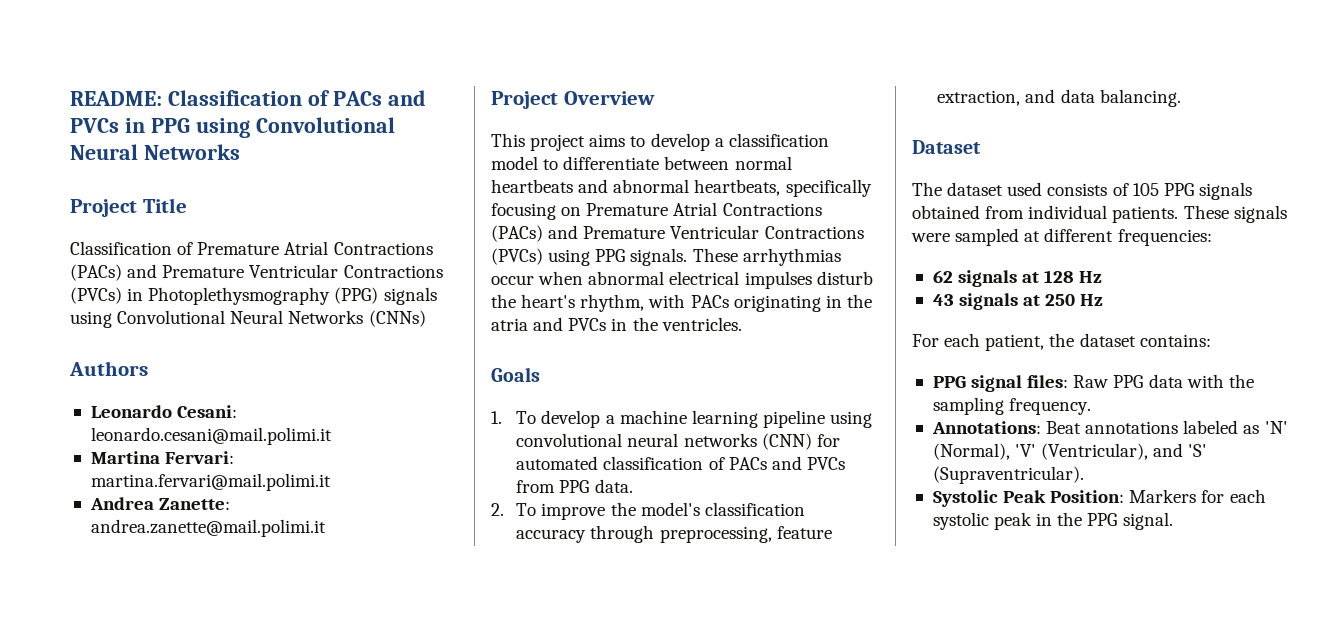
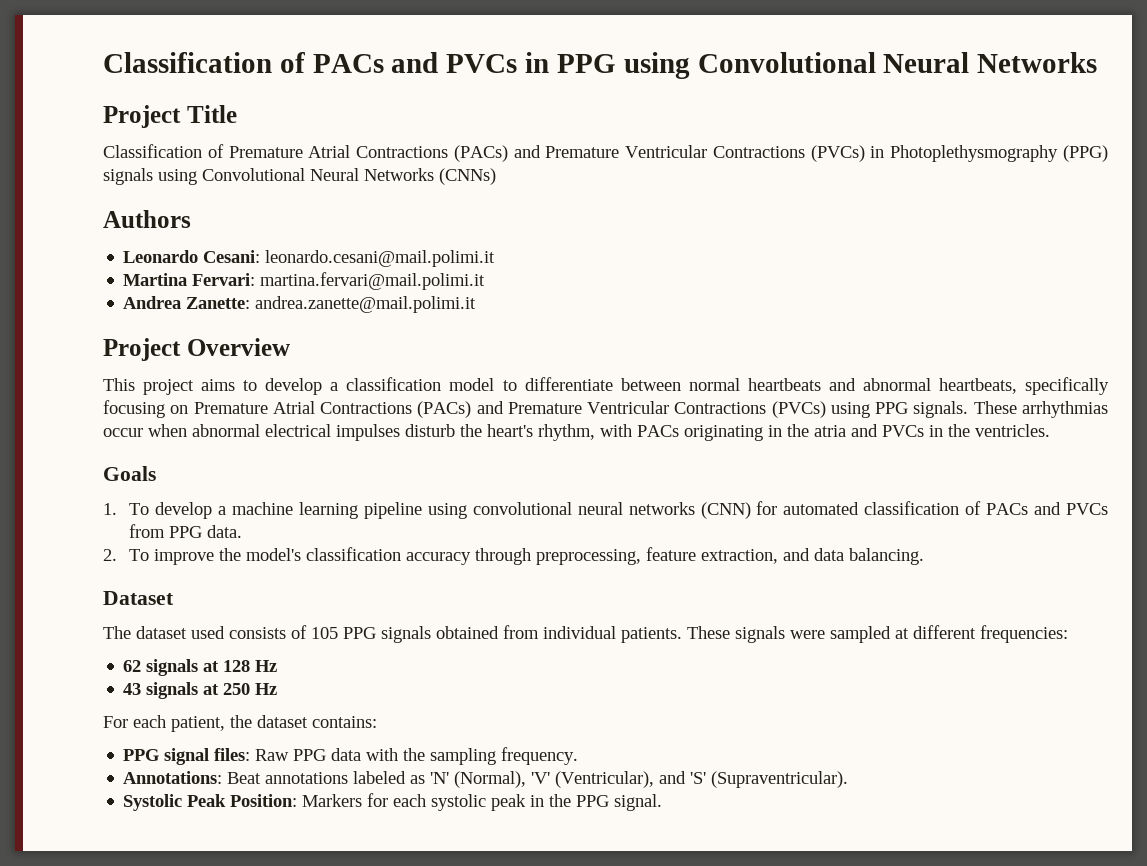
- README: Classification of PACs and PVCs in PPG using Convolutional Neural Networks
+ Classification of PACs and PVCs in PPG using Convolutional Neural Networks

